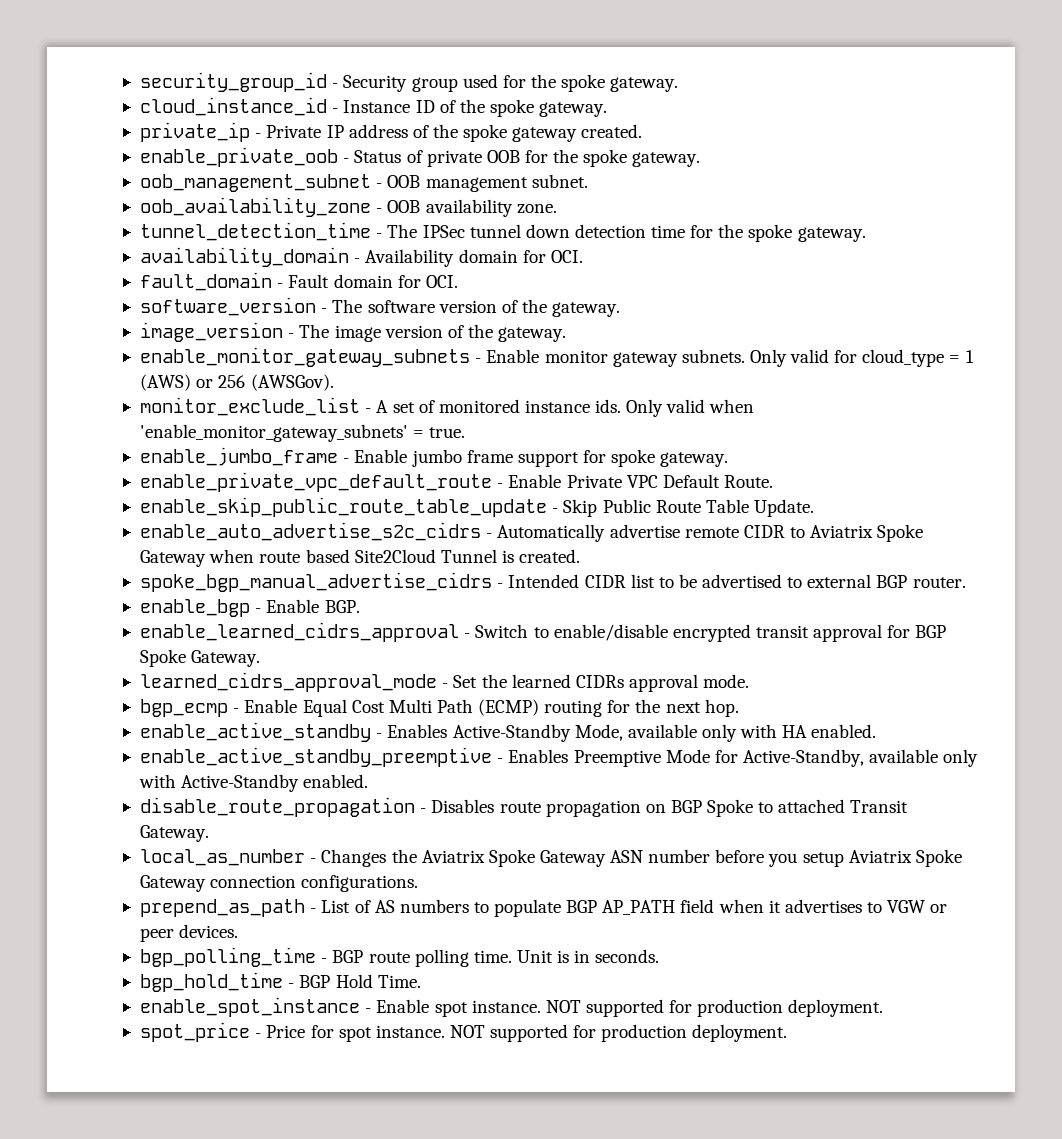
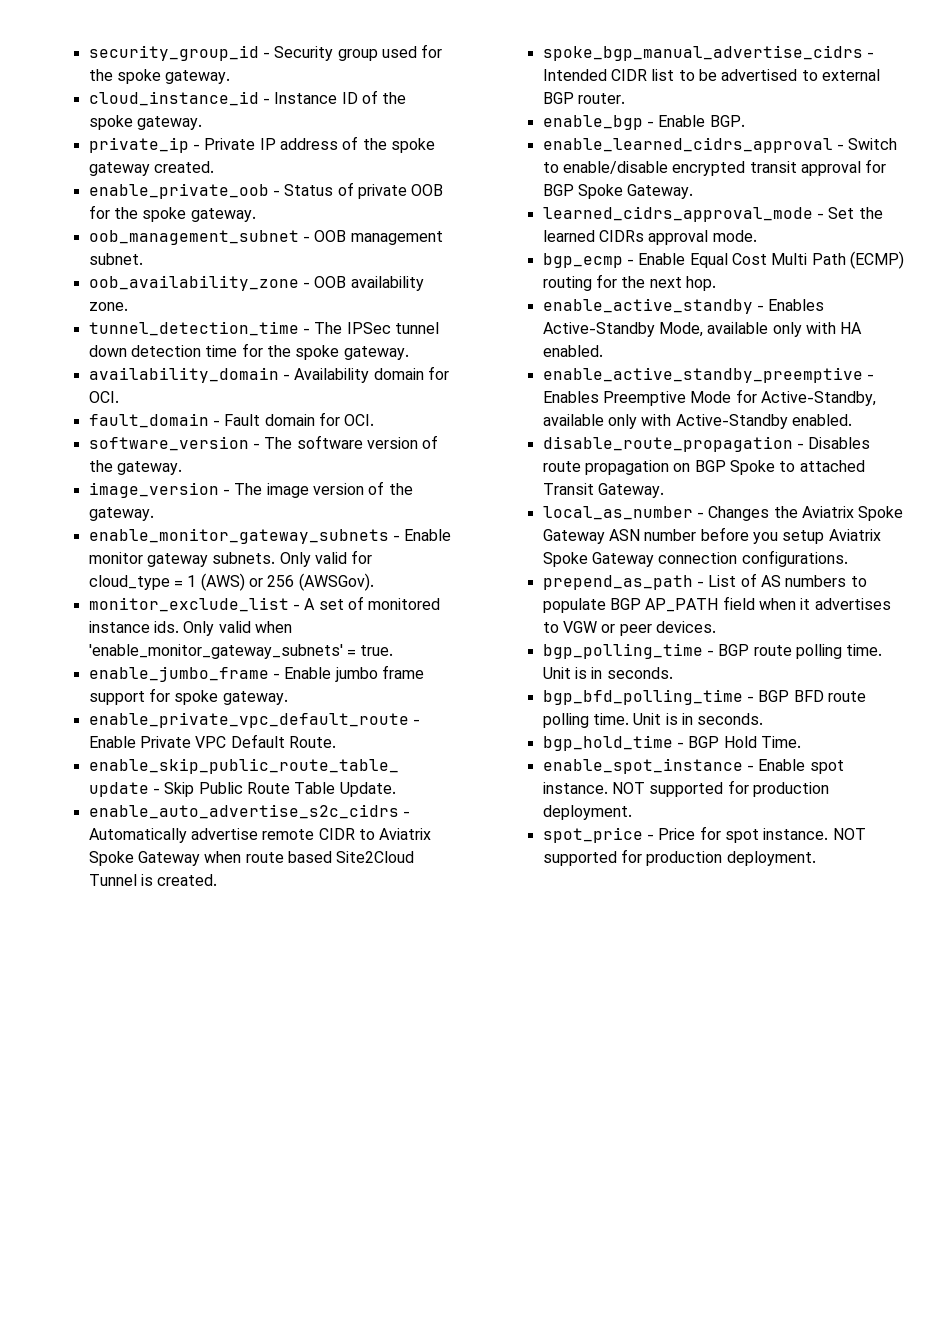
+ bgp_bfd_polling_time - BGP BFD route polling time. Unit is in seconds.

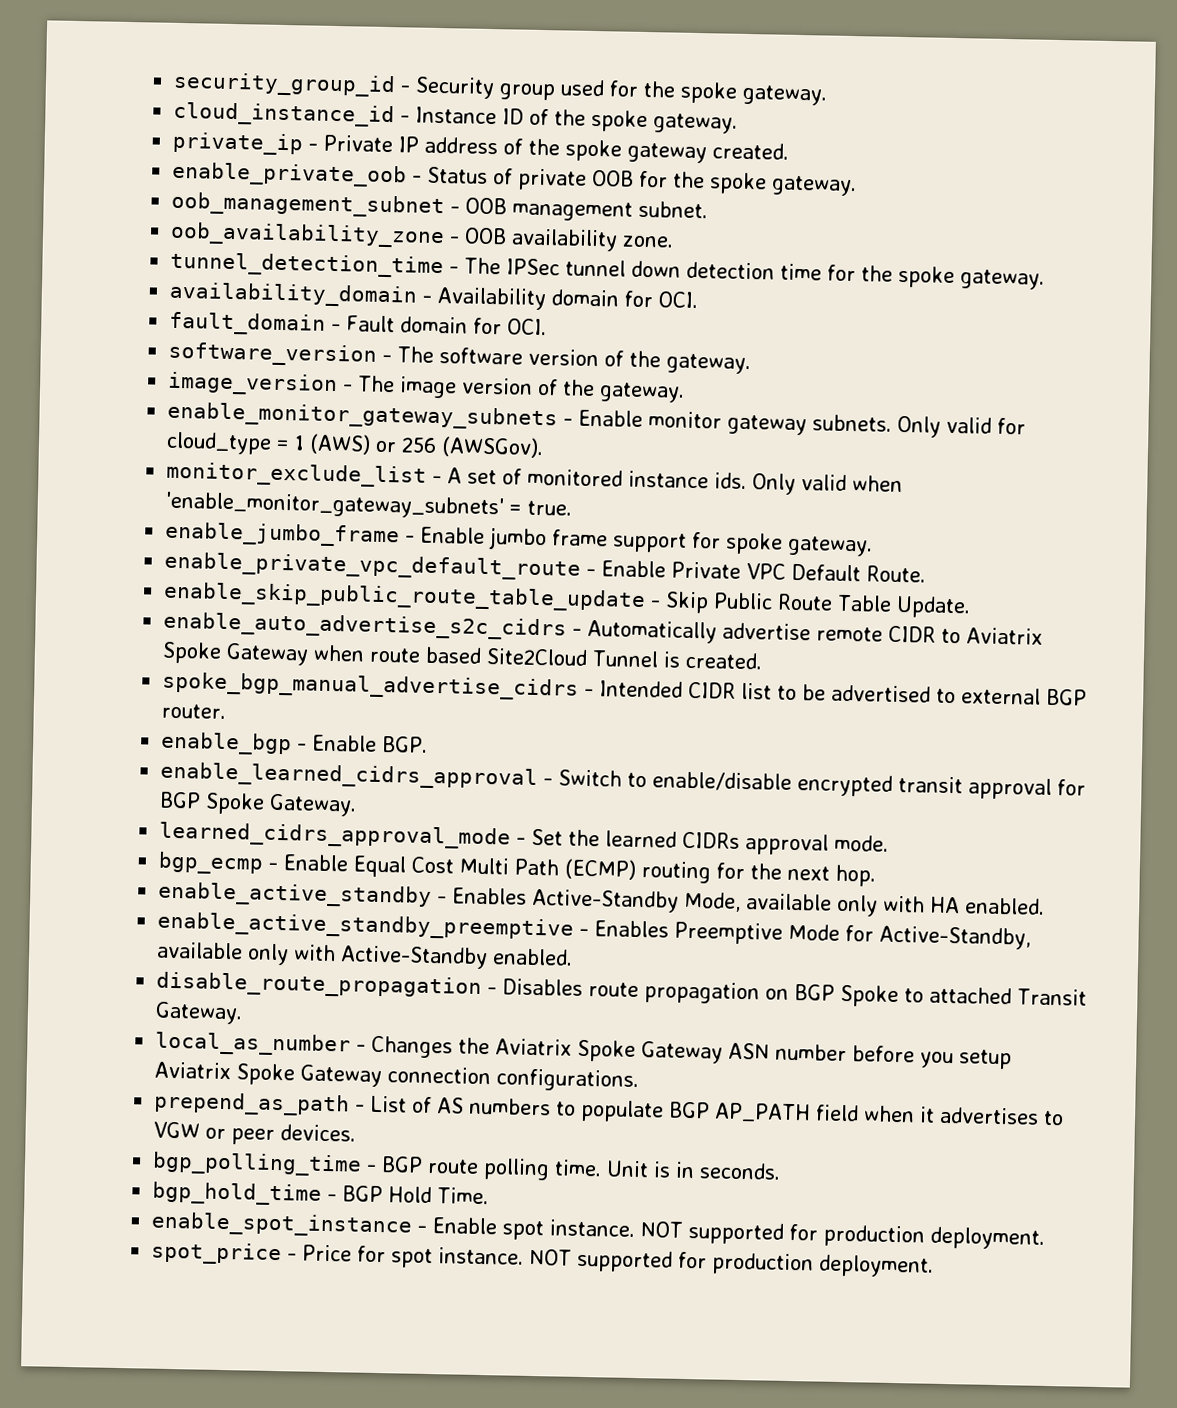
- bgp_bfd_polling_time - BGP BFD route polling time. Unit is in seconds.

